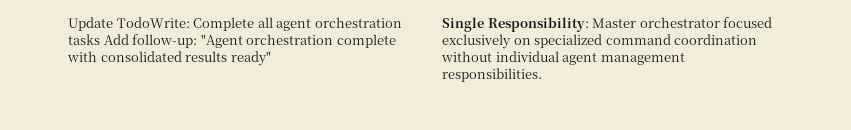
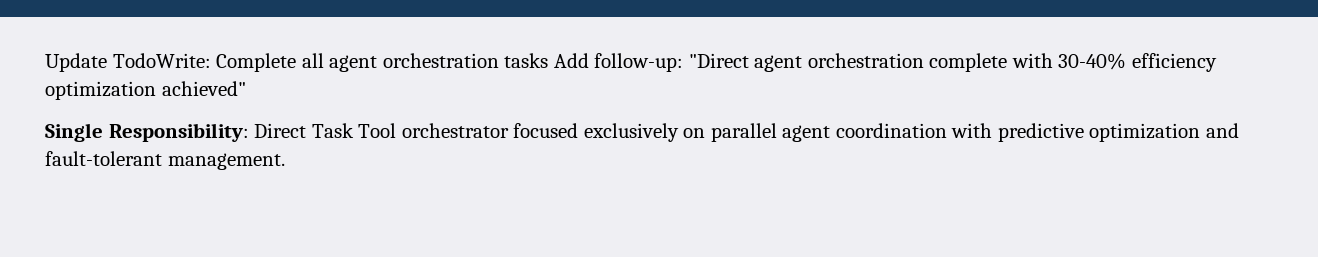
- Update TodoWrite: Complete all agent orchestration tasks Add follow-up: "Agent orchestration complete with consolidated results ready"
+ Update TodoWrite: Complete all agent orchestration tasks Add follow-up: "Direct agent orchestration complete with 30-40% efficiency optimization achieved"
- Single Responsibility: Master orchestrator focused exclusively on specialized command coordination without individual agent management responsibilities.
+ Single Responsibility: Direct Task Tool orchestrator focused exclusively on parallel agent coordination with predictive optimization and fault-tolerant management.

